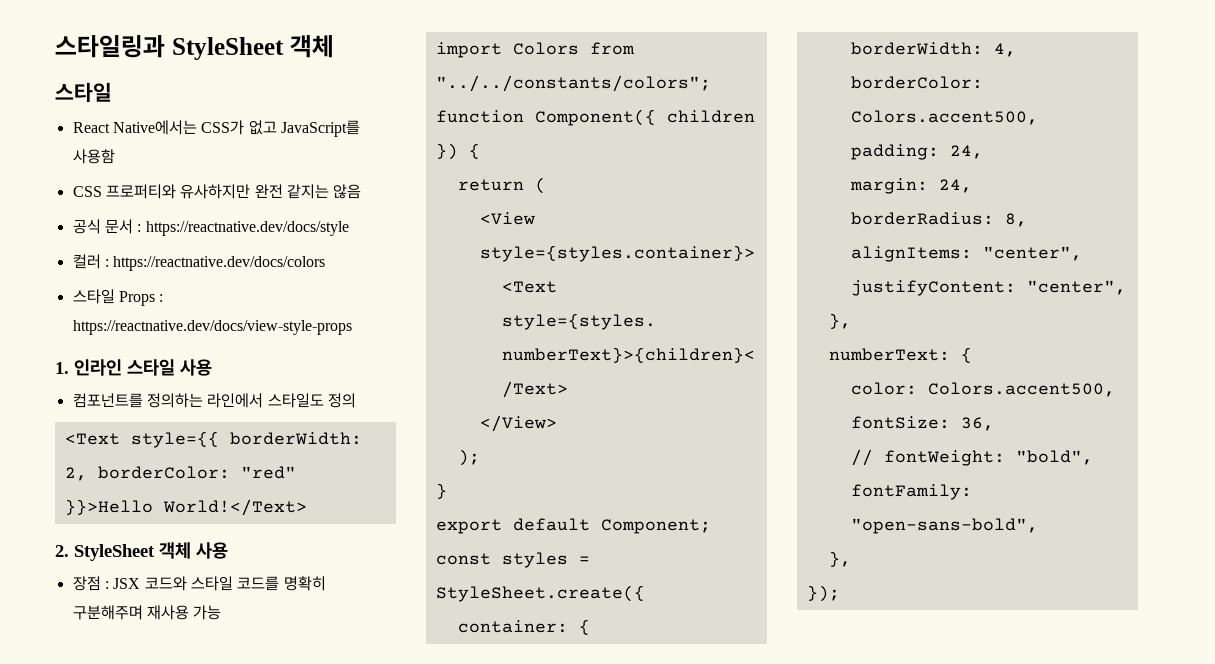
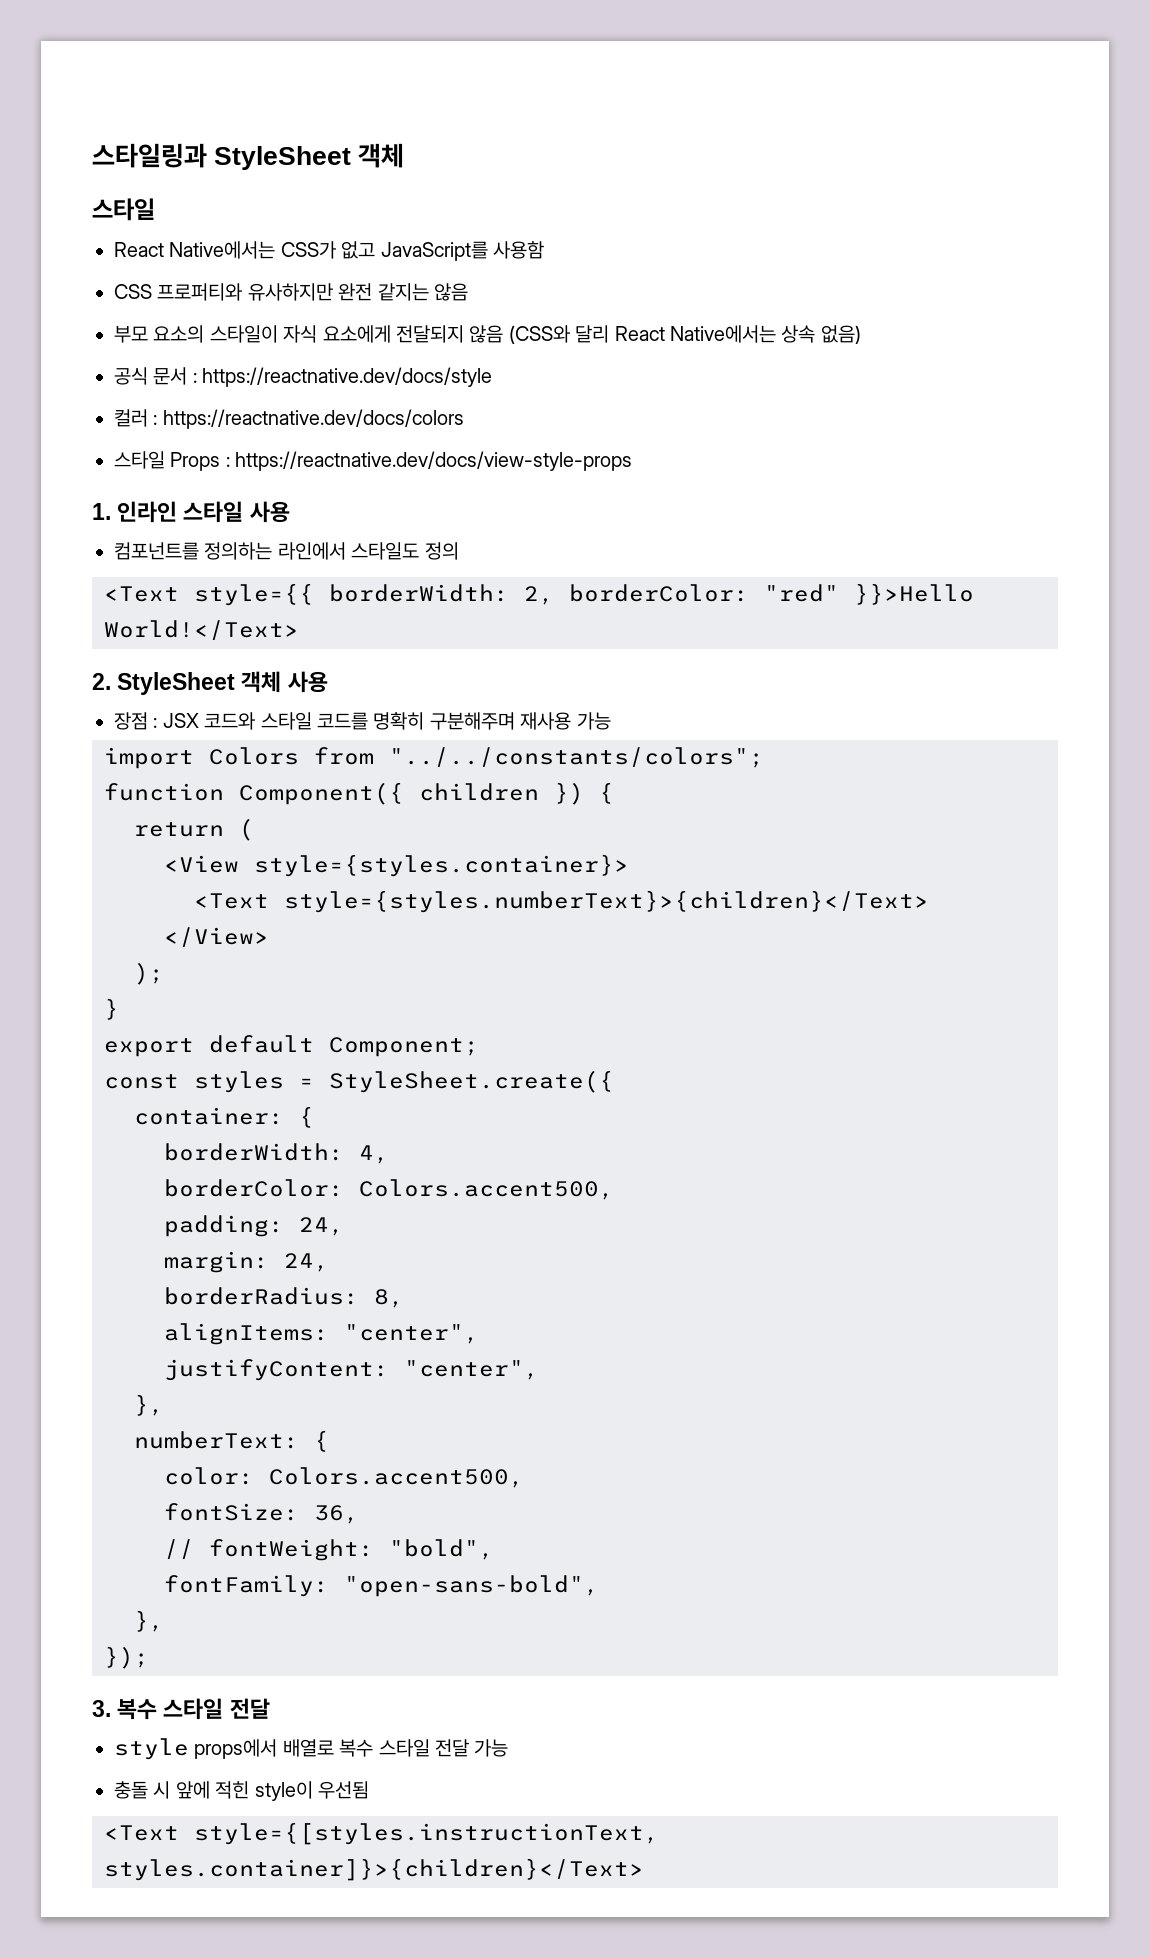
+ 부모 요소의 스타일이 자식 요소에게 전달되지 않음 (CSS와 달리 React Native에서는 상속 없음)
+ 3. 복수 스타일 전달
+ style props에서 배열로 복수 스타일 전달 가능
+ 충돌 시 앞에 적힌 style이 우선됨
+ <Text style={[styles.instructionText, styles.container]}>{children}</Text>

